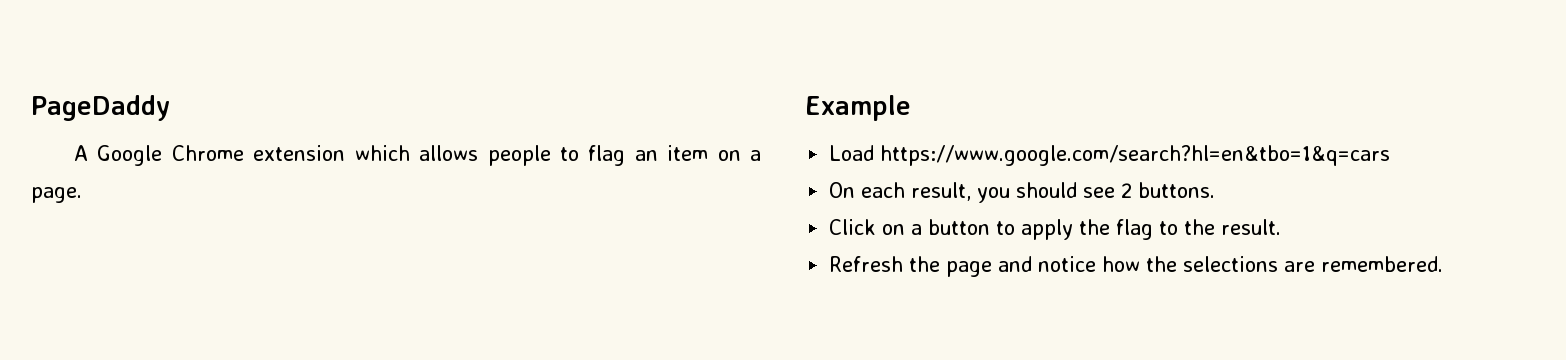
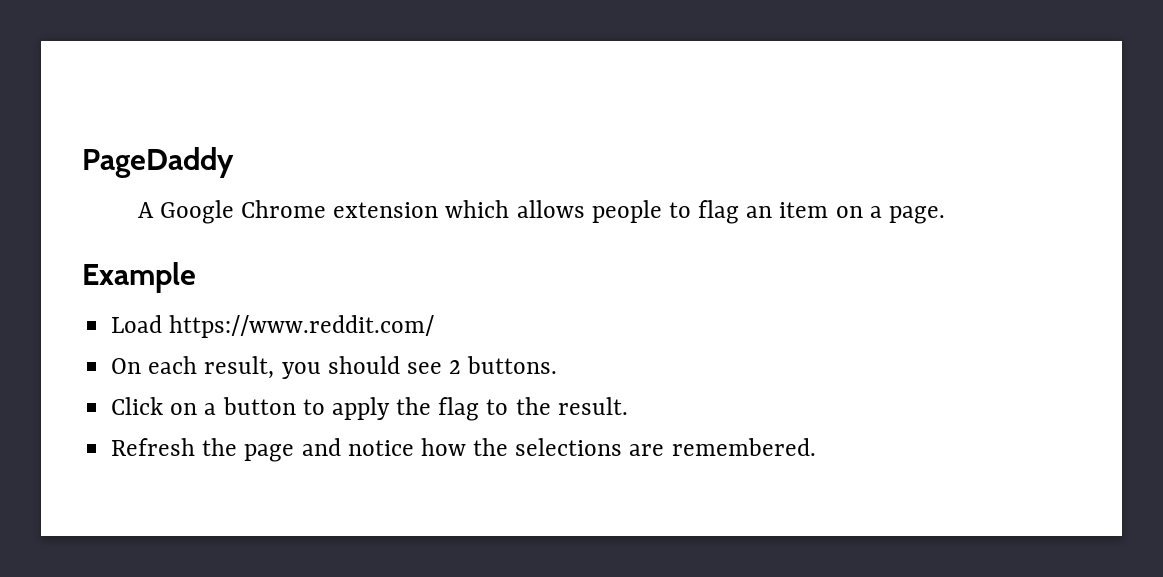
- Load https://www.google.com/search?hl=en&tbo=1&q=cars
+ Load https://www.reddit.com/

